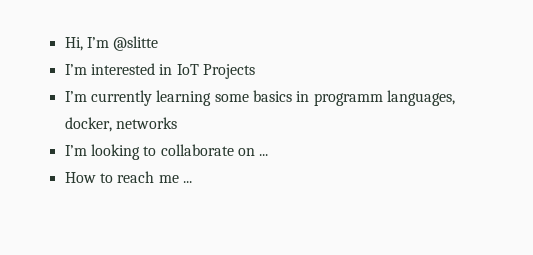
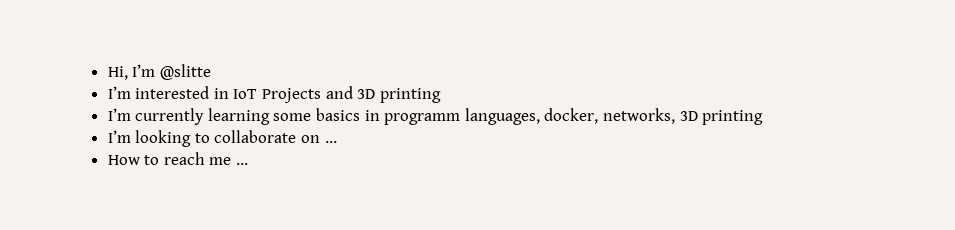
- I’m interested in IoT Projects
+ I’m interested in IoT Projects and 3D printing
- I’m currently learning some basics in programm languages, docker, networks
+ I’m currently learning some basics in programm languages, docker, networks, 3D printing

